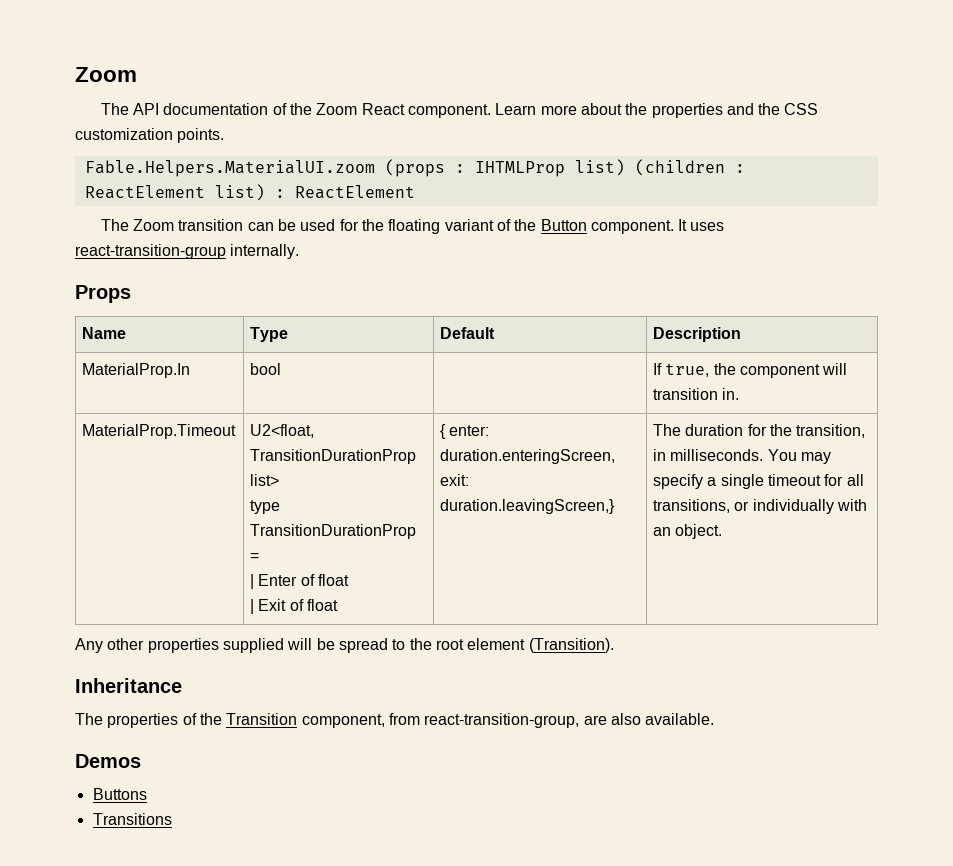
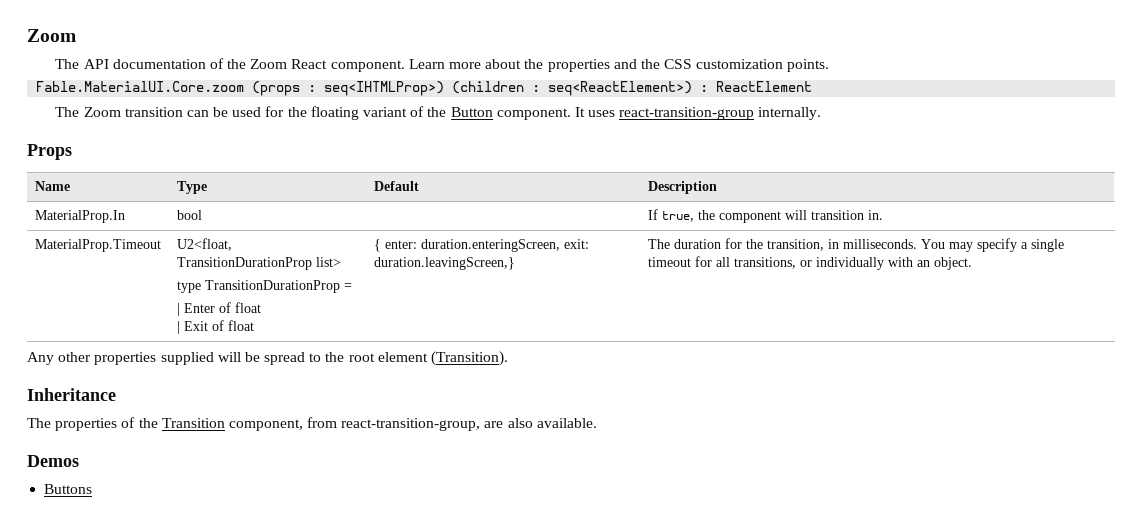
- Fable.Helpers.MaterialUI.zoom (props : IHTMLProp list) (children : ReactElement list) : ReactElement
+ Fable.MaterialUI.Core.zoom (props : seq<IHTMLProp>) (children : seq<ReactElement>) : ReactElement
- Transitions

